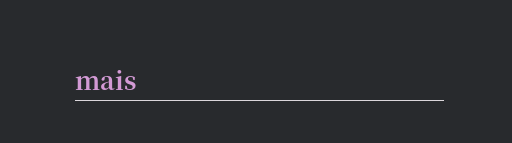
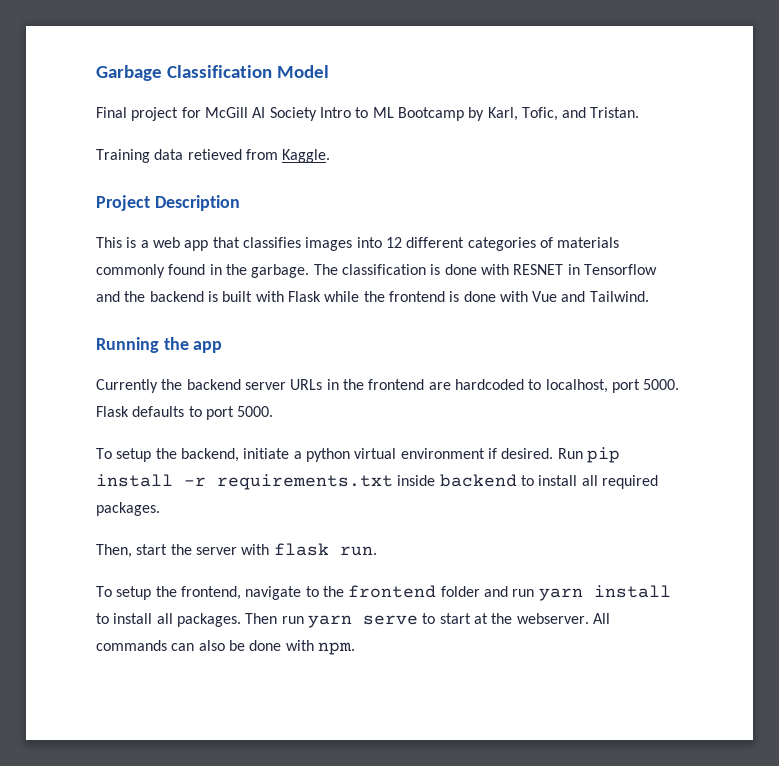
- mais
+ Garbage Classification Model
+ Final project for McGill AI Society Intro to ML Bootcamp by Karl, Tofic, and Tristan.
+ Training data retieved from Kaggle.
+ Project Description
+ This is a web app that classifies images into 12 different categories of materials commonly found in the garbage. The classification is done with RESNET in Tensorflow and the backend is built with Flask while the frontend is done with Vue and Tailwind.
+ Running the app
+ Currently the backend server URLs in the frontend are hardcoded to localhost, port 5000. Flask defaults to port 5000.
+ To setup the backend, initiate a python virtual environment if desired. Run pip install -r requirements.txt inside backend to install all required packages.
+ Then, start the server with flask run.
+ To setup the frontend, navigate to the frontend folder and run yarn install to install all packages. Then run yarn serve to start at the webserver. All commands can also be done with npm.

